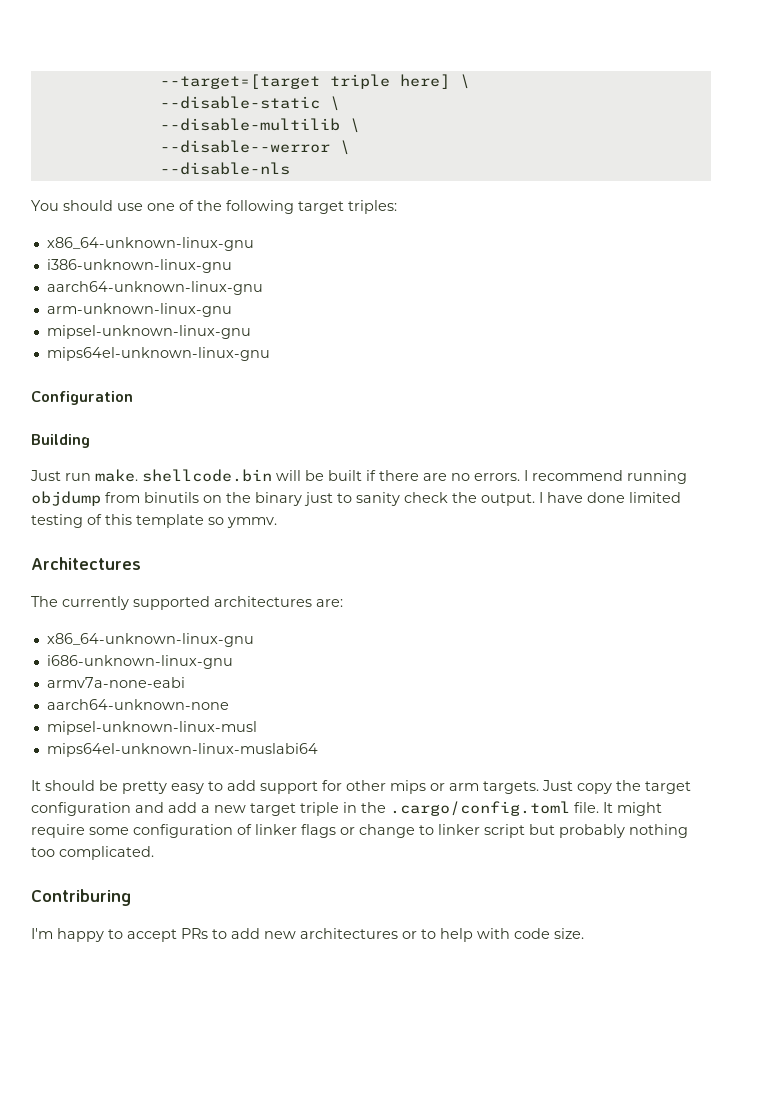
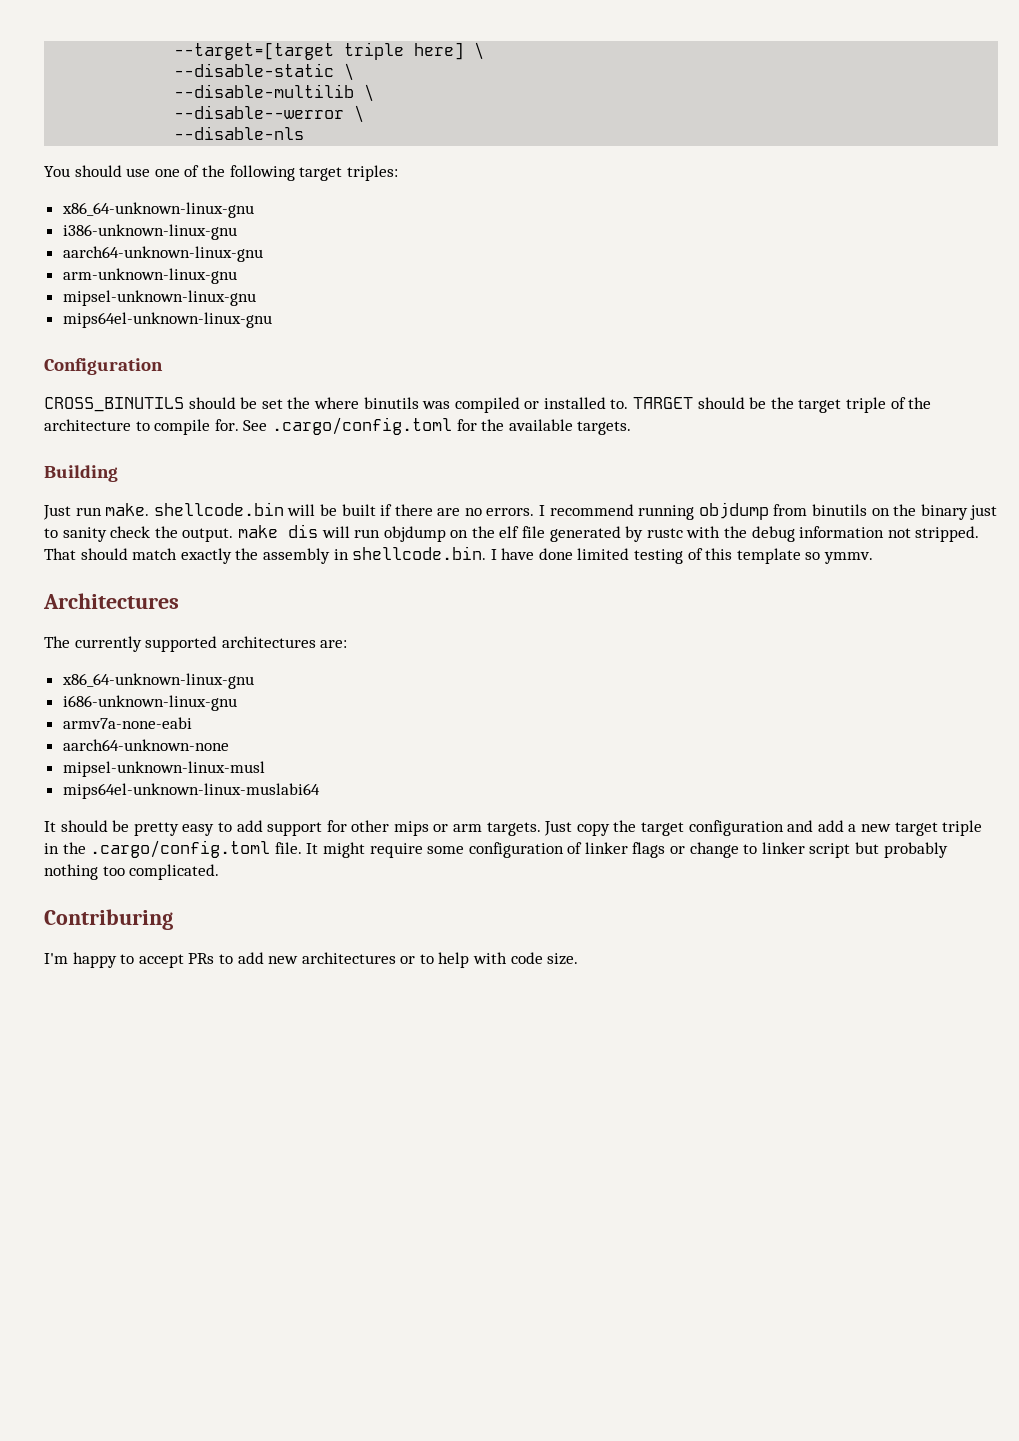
+ CROSS_BINUTILS should be set the where binutils was compiled or installed to. TARGET should be the target triple of the architecture to compile for. See .cargo/config.toml for the available targets.
- I recommend running objdump from binutils on the binary just to sanity check the output. I have done limited testing of this template so ymmv.
+ I recommend running objdump from binutils on the binary just to sanity check the output. make dis will run objdump on the elf file generated by rustc with the debug information not stripped. That should match exactly the assembly in shellcode.bin. I have done limited testing of this template so ymmv.

